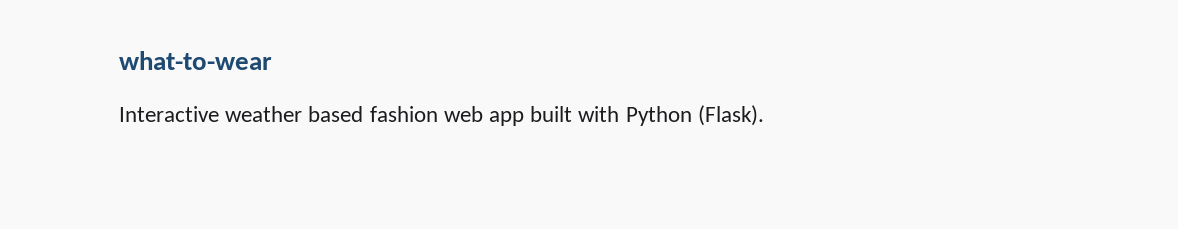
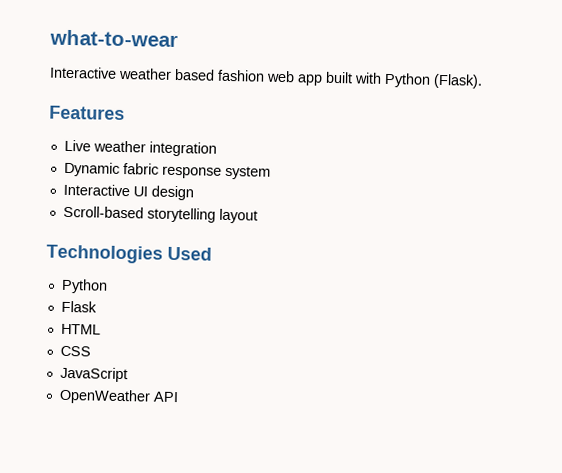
+ Features
+ Live weather integration
+ Dynamic fabric response system
+ Interactive UI design
+ Scroll-based storytelling layout
+ Technologies Used
+ Python
+ Flask
+ HTML
+ CSS
+ JavaScript
+ OpenWeather API

